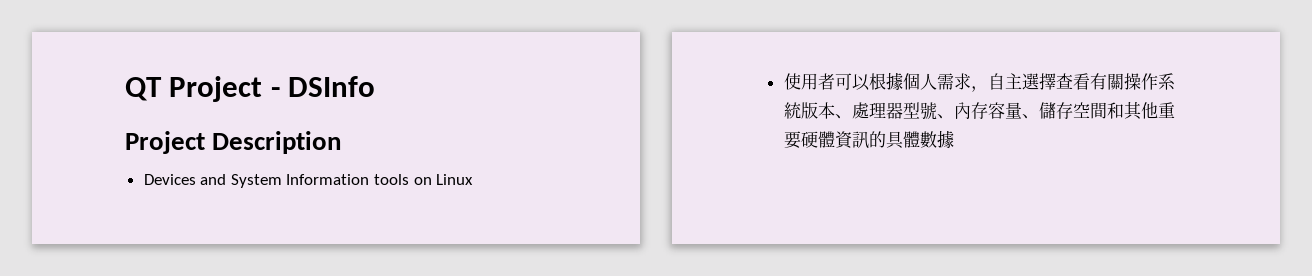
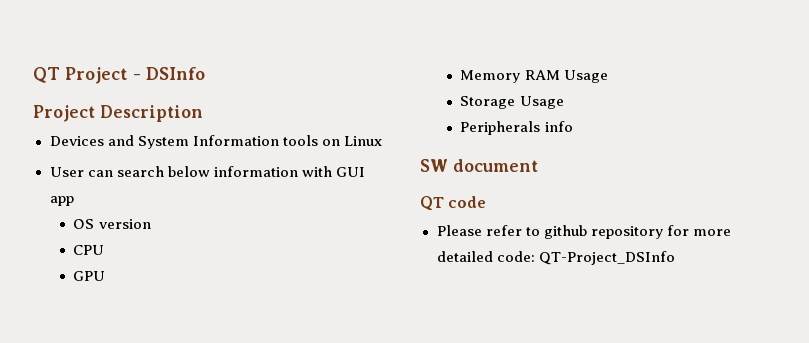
- 使用者可以根據個人需求，自主選擇查看有關操作系統版本、處理器型號、內存容量、儲存空間和其他重要硬體資訊的具體數據
+ User can search below information with GUI app
+ OS version
+ CPU
+ GPU
+ Memory RAM Usage
+ Storage Usage
+ Peripherals info
+ SW document
+ QT code
+ Please refer to github repository for more detailed code: QT-Project_DSInfo

